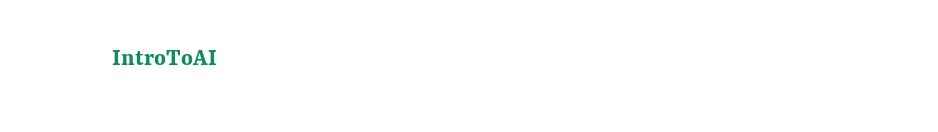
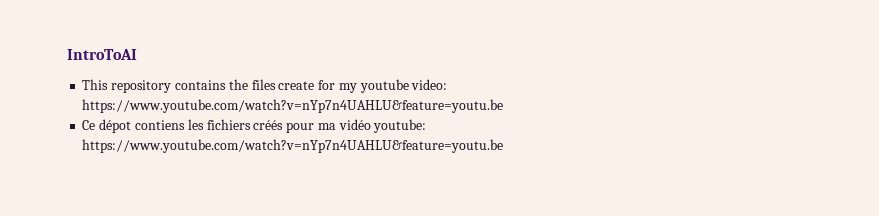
+ This repository contains the files create for my youtube video: https://www.youtube.com/watch?v=nYp7n4UAHLU&feature=youtu.be
+ Ce dépot contiens les fichiers créés pour ma vidéo youtube: https://www.youtube.com/watch?v=nYp7n4UAHLU&feature=youtu.be

